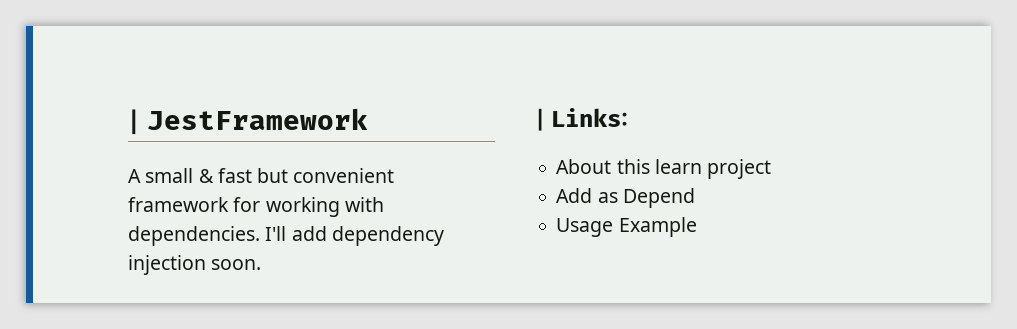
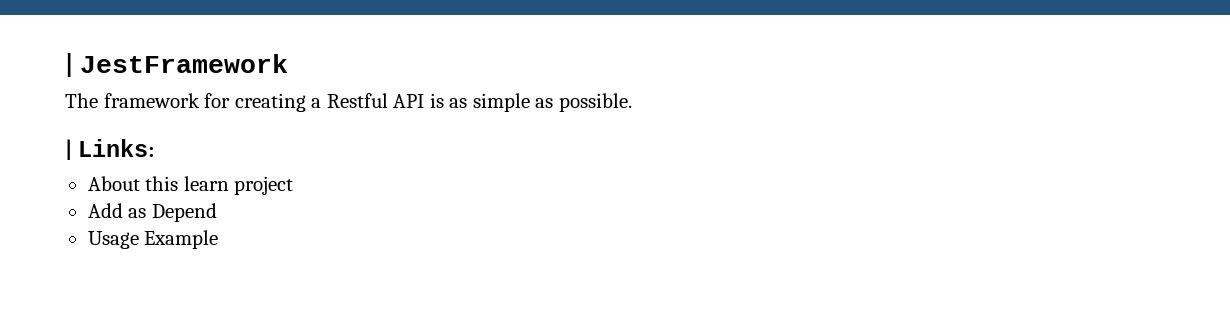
- A small & fast but convenient framework for working with dependencies. I'll add dependency injection soon.
+ The framework for creating a Restful API is as simple as possible.

